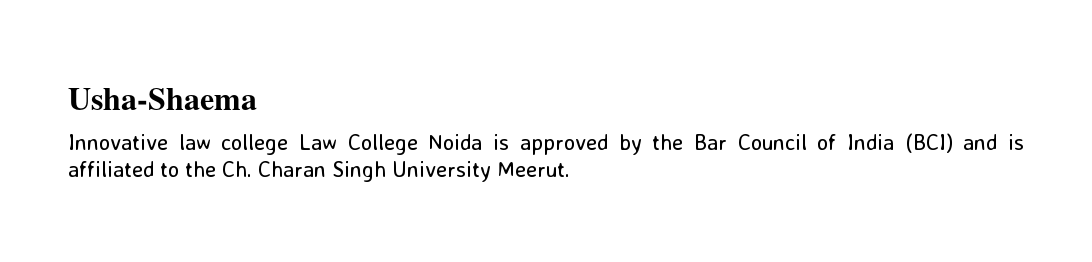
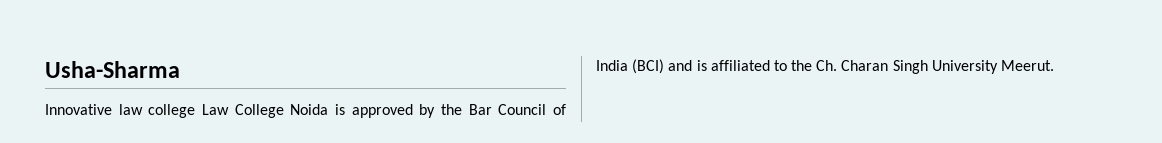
- Usha-Shaema
+ Usha-Sharma

